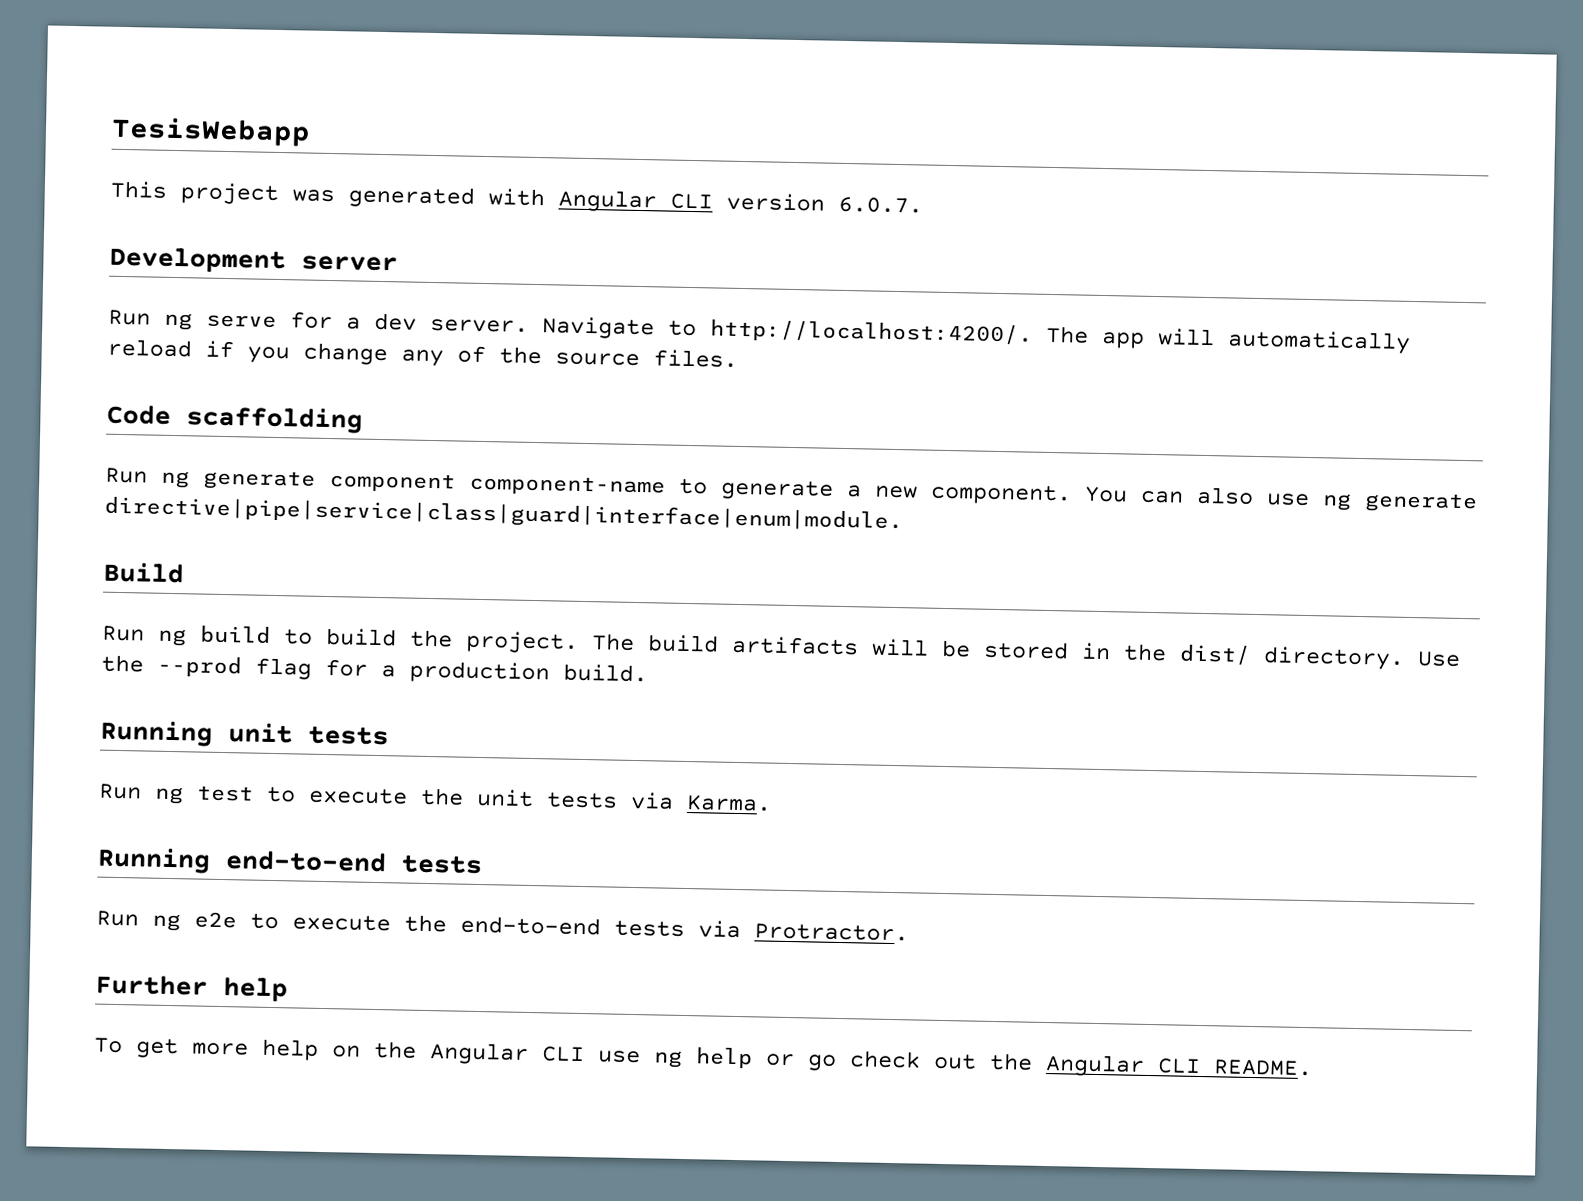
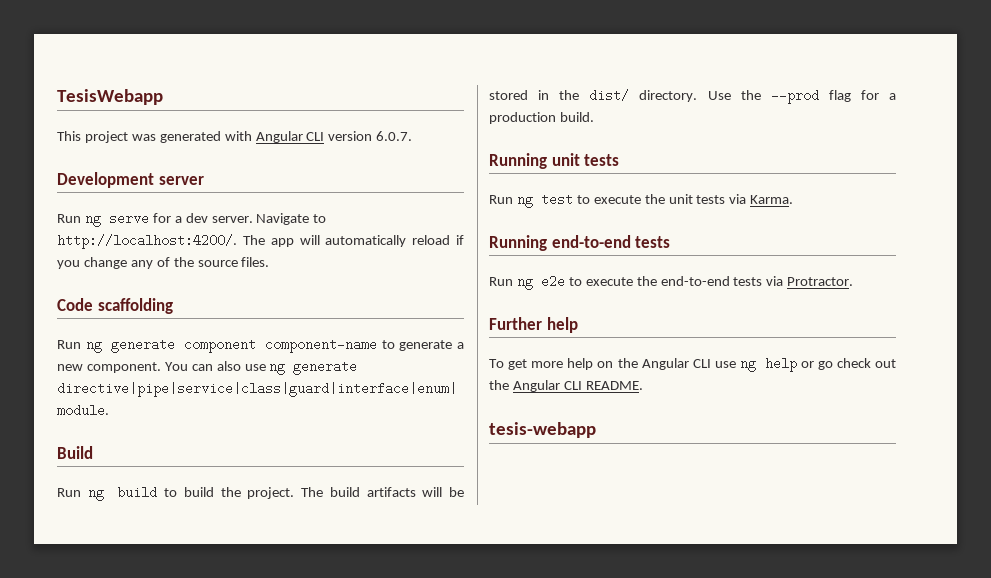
+ tesis-webapp

